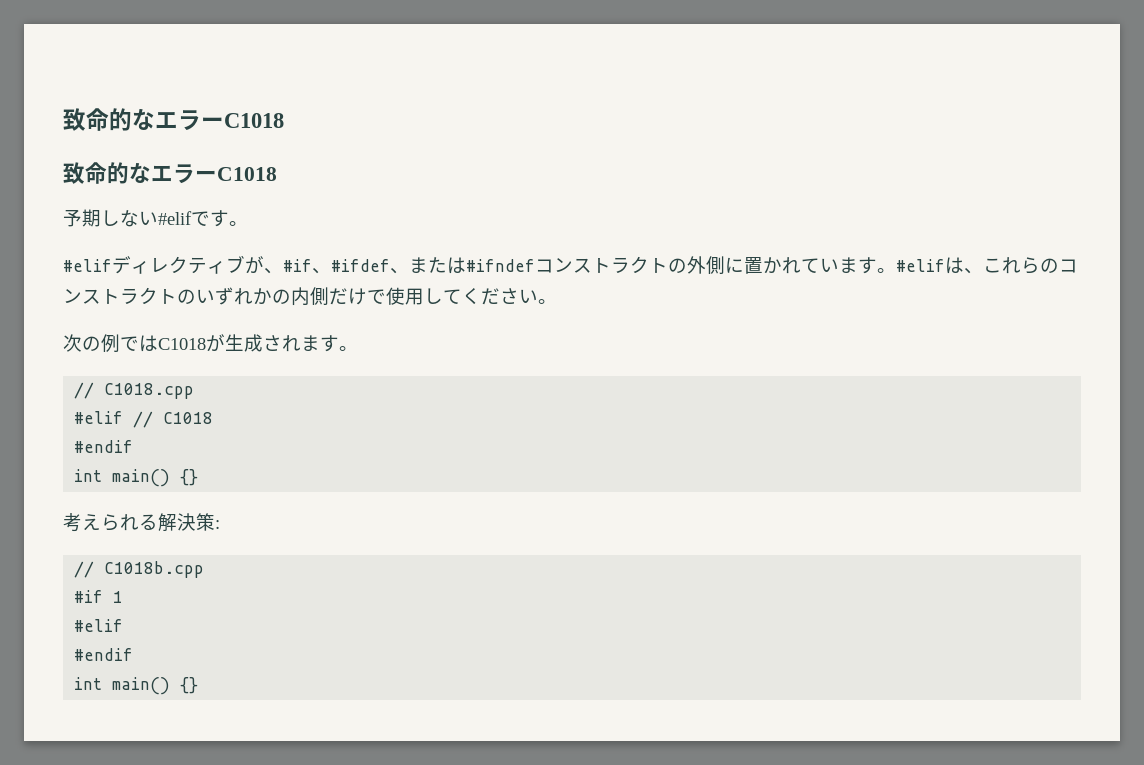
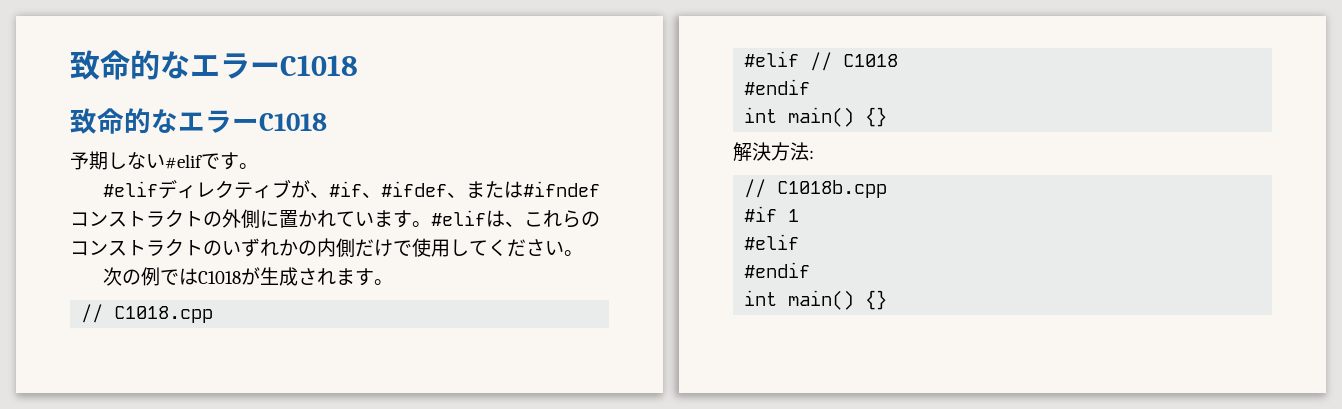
- 考えられる解決策:
+ 解決方法:

